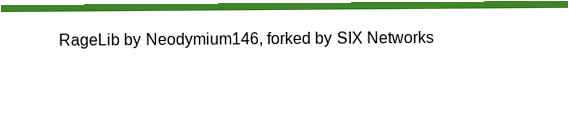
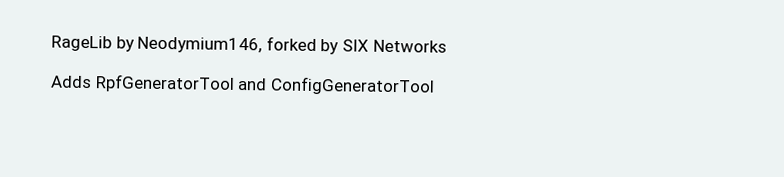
+ Adds RpfGeneratorTool and ConfigGeneratorTool

